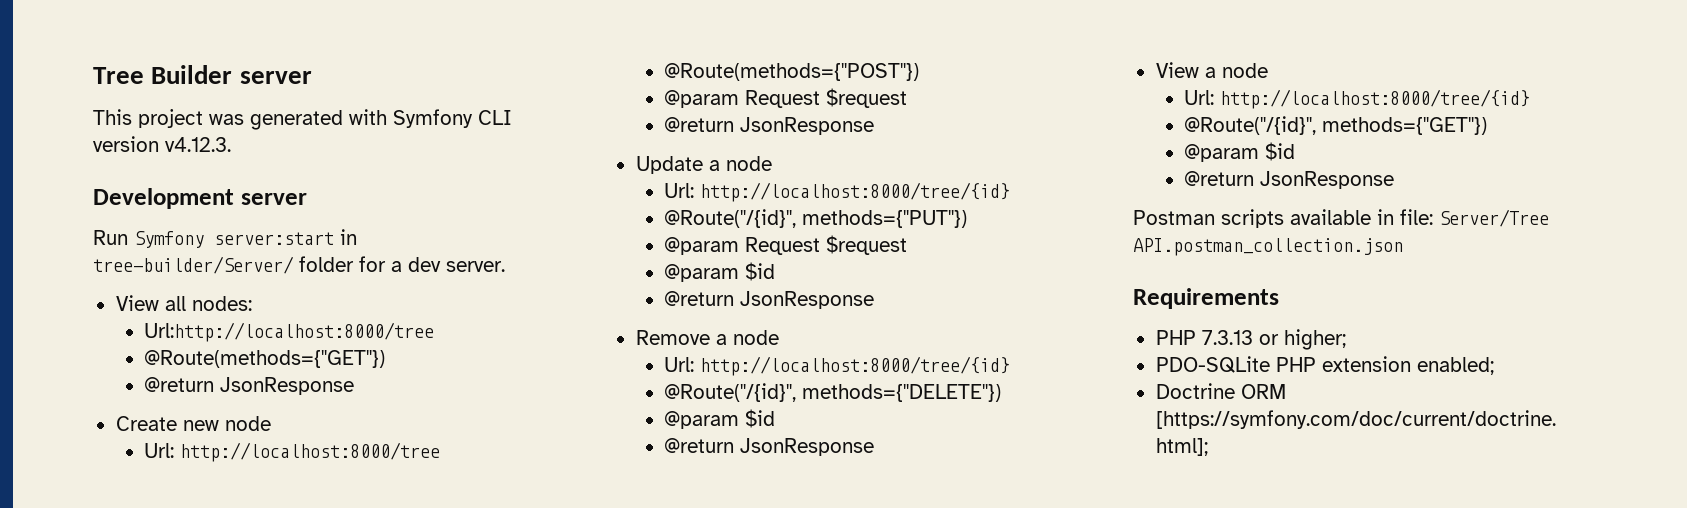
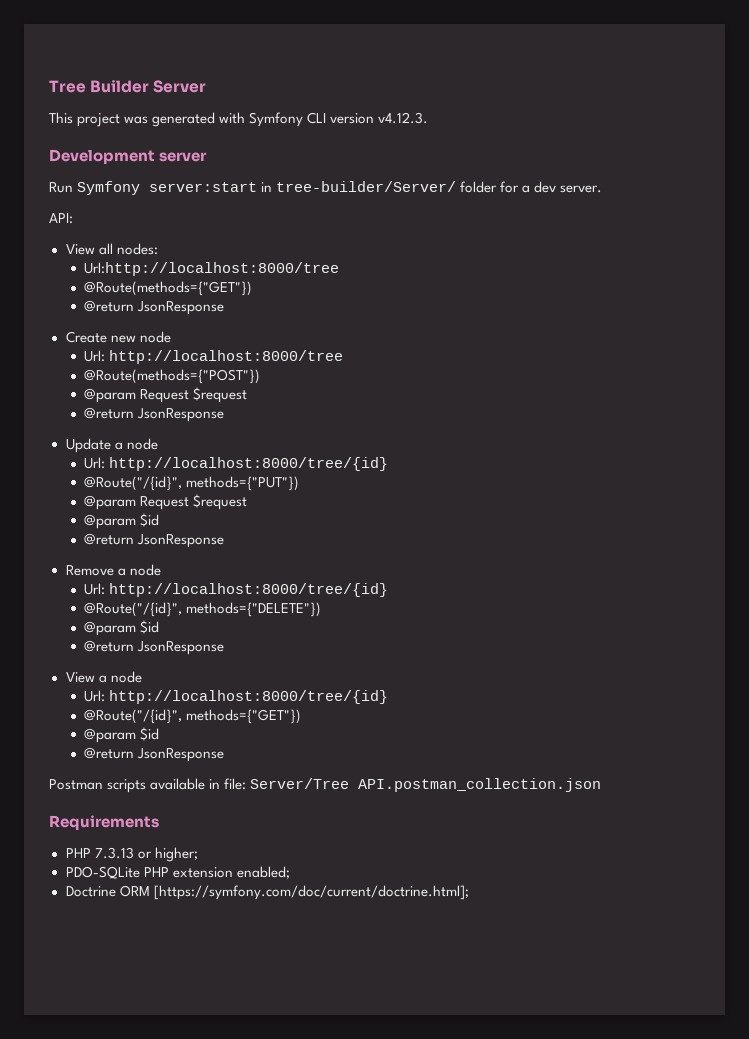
- Tree Builder server
+ Tree Builder Server
+ API:

